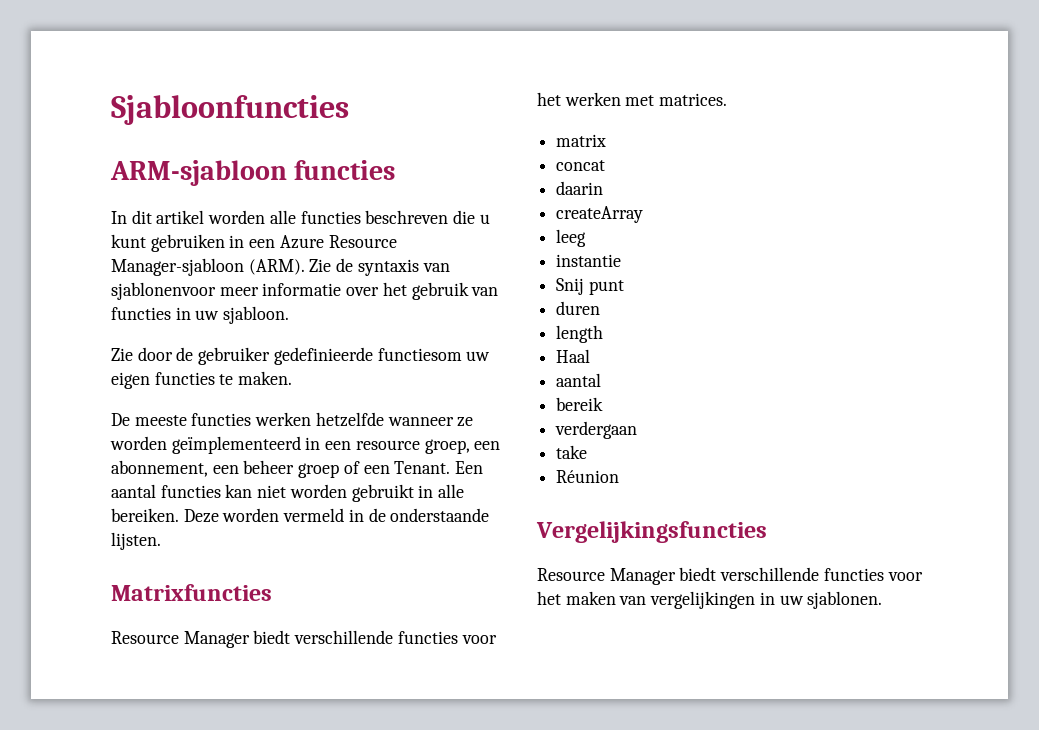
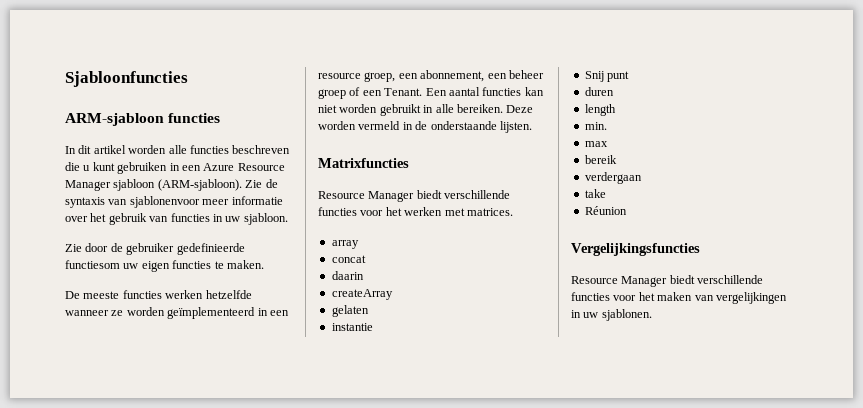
- In dit artikel worden alle functies beschreven die u kunt gebruiken in een Azure Resource Manager-sjabloon (ARM).
+ In dit artikel worden alle functies beschreven die u kunt gebruiken in een Azure Resource Manager sjabloon (ARM-sjabloon).
- matrix
+ array
- leeg
+ gelaten
- Haal
- aantal
+ min.
+ max

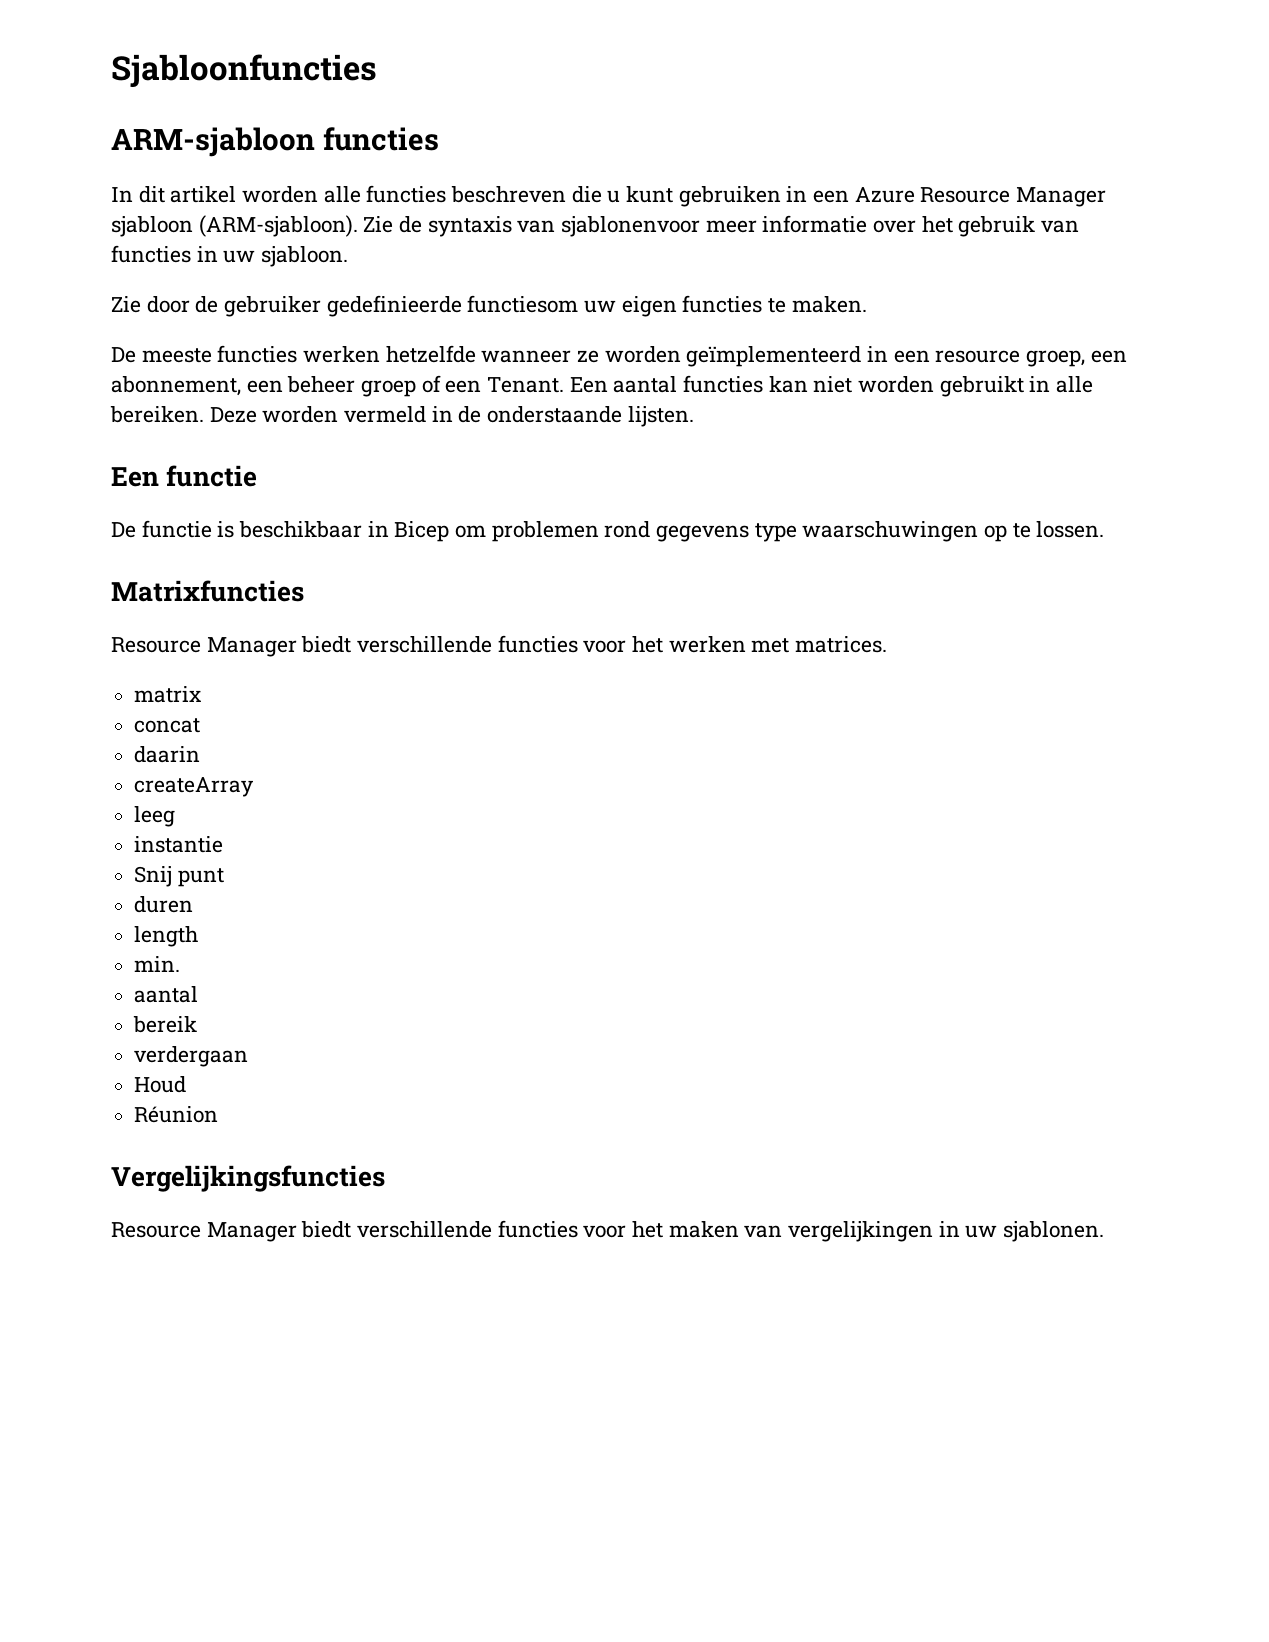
+ Een functie
+ De functie is beschikbaar in Bicep om problemen rond gegevens type waarschuwingen op te lossen.
- array
+ matrix
- gelaten
+ leeg
  min.
- max
+ aantal
- take
+ Houd

